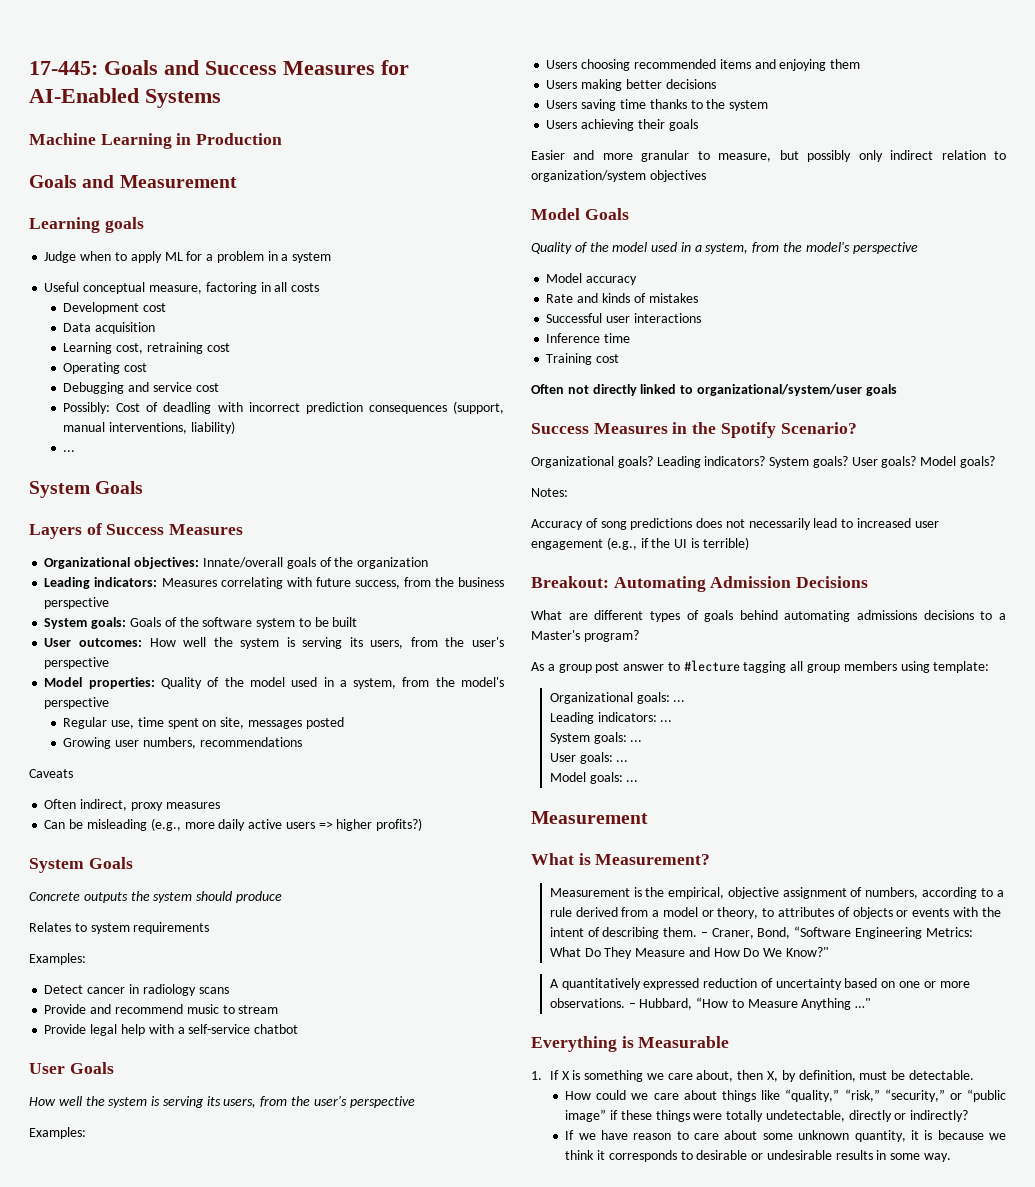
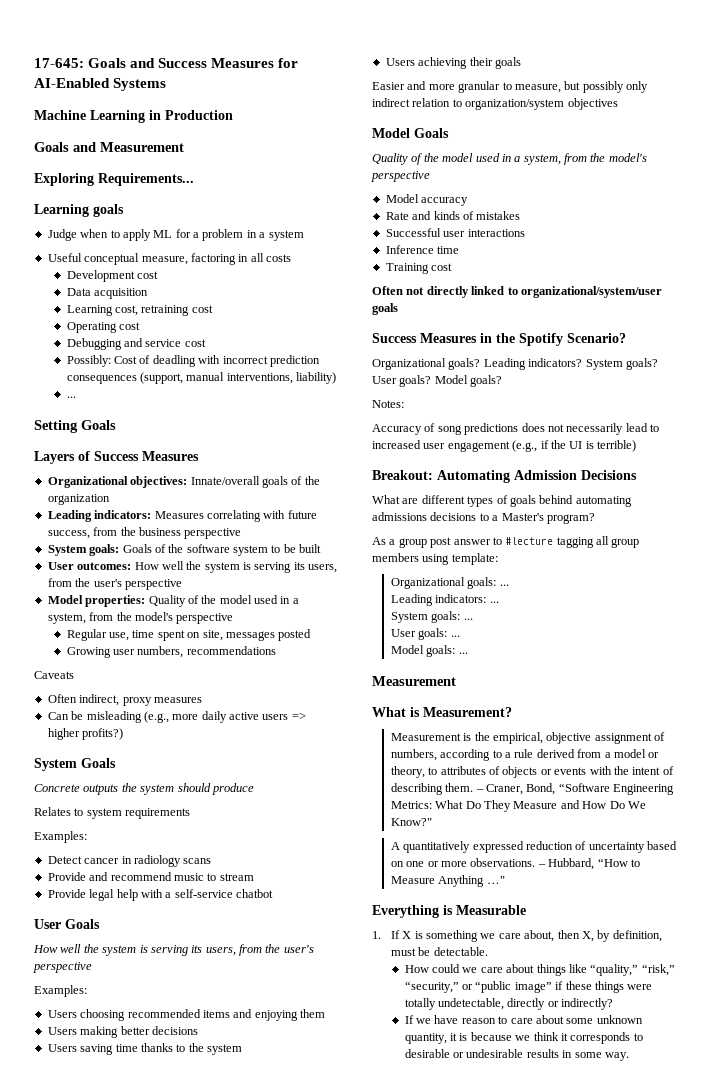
- 17-445: Goals and Success Measures for AI-Enabled Systems
+ 17-645: Goals and Success Measures for AI-Enabled Systems
+ Exploring Requirements...
  Possibly: Cost of deadling with incorrect prediction consequences (support, manual interventions, liability)
  ...
- System Goals
+ Setting Goals

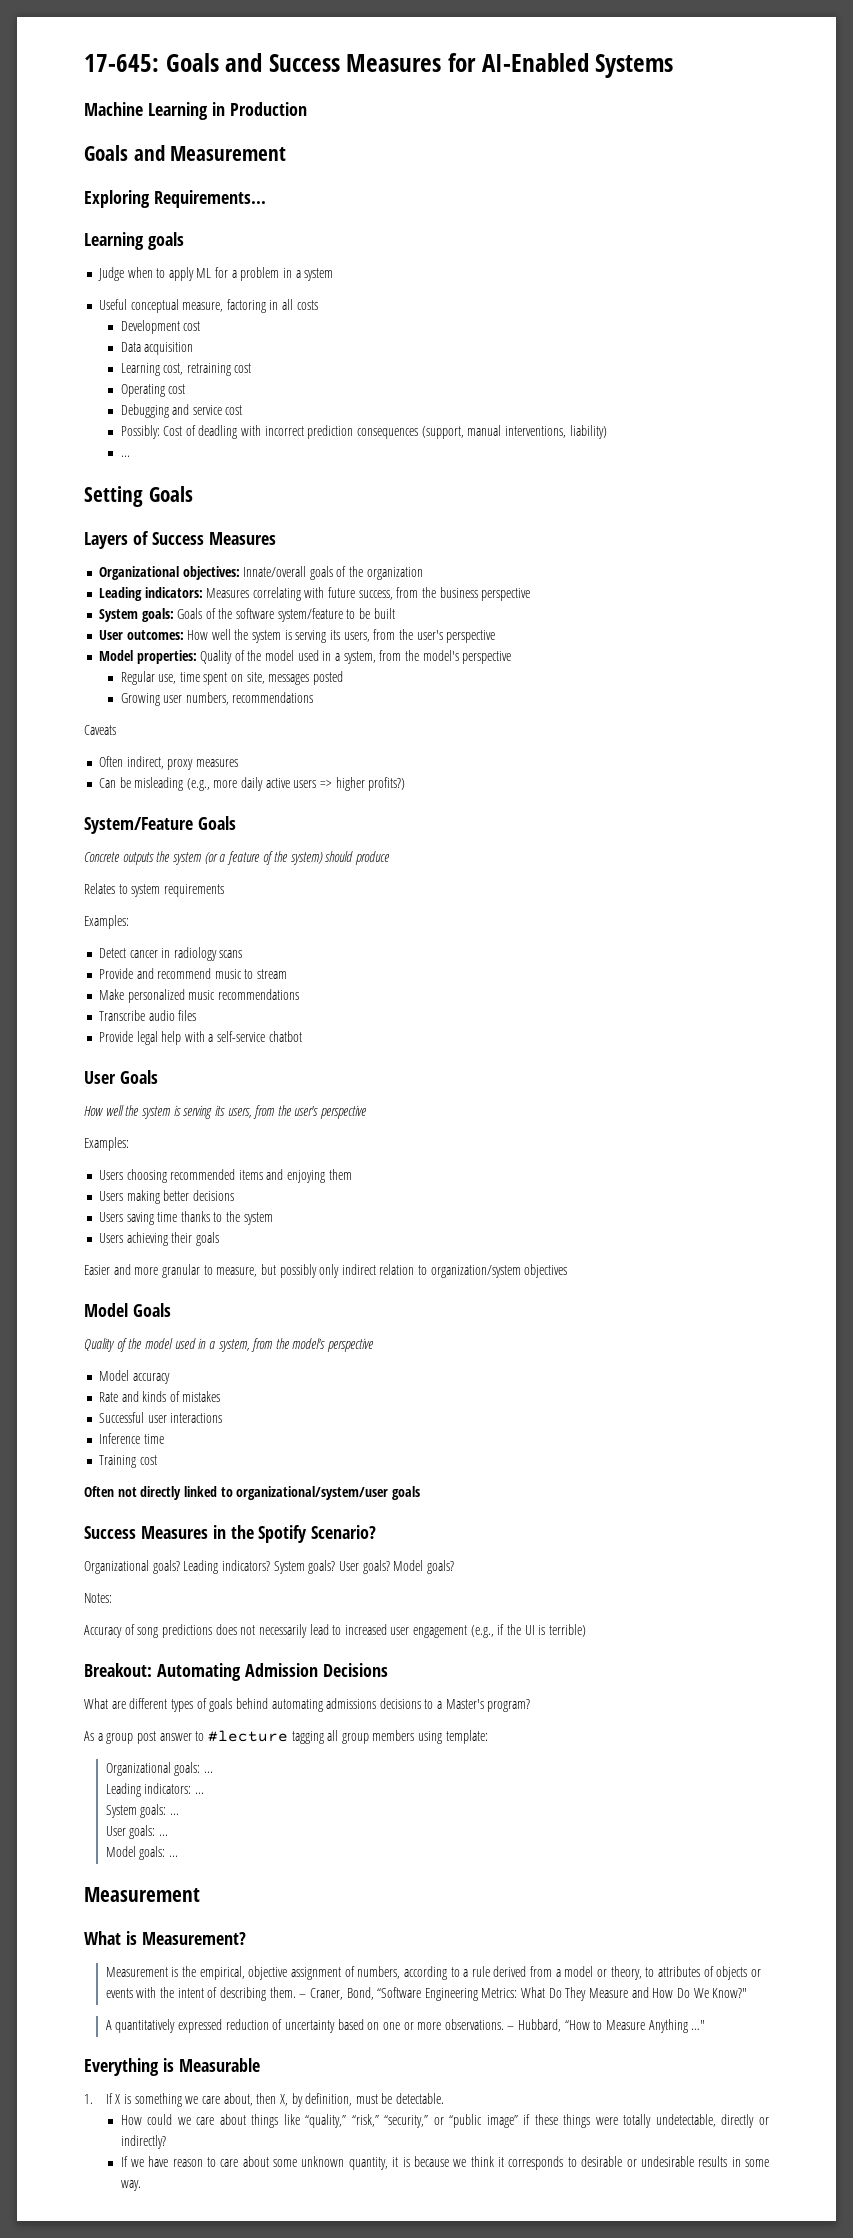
- System goals: Goals of the software system to be built
+ System goals: Goals of the software system/feature to be built
- System Goals
+ System/Feature Goals
- Concrete outputs the system should produce
+ Concrete outputs the system (or a feature of the system) should produce
+ Make personalized music recommendations
+ Transcribe audio files

